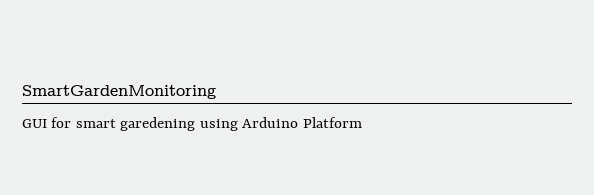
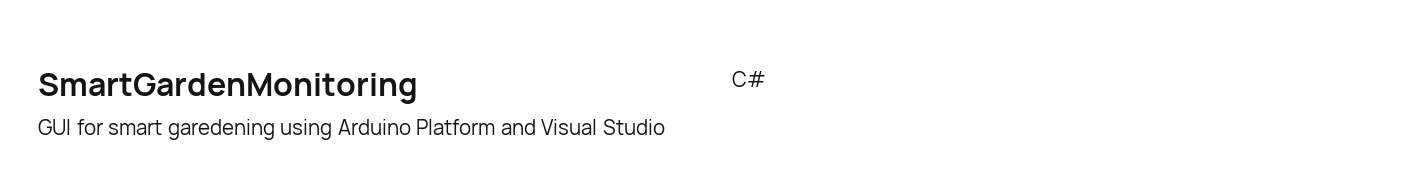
- GUI for smart garedening using Arduino Platform
+ GUI for smart garedening using Arduino Platform and Visual Studio C#

